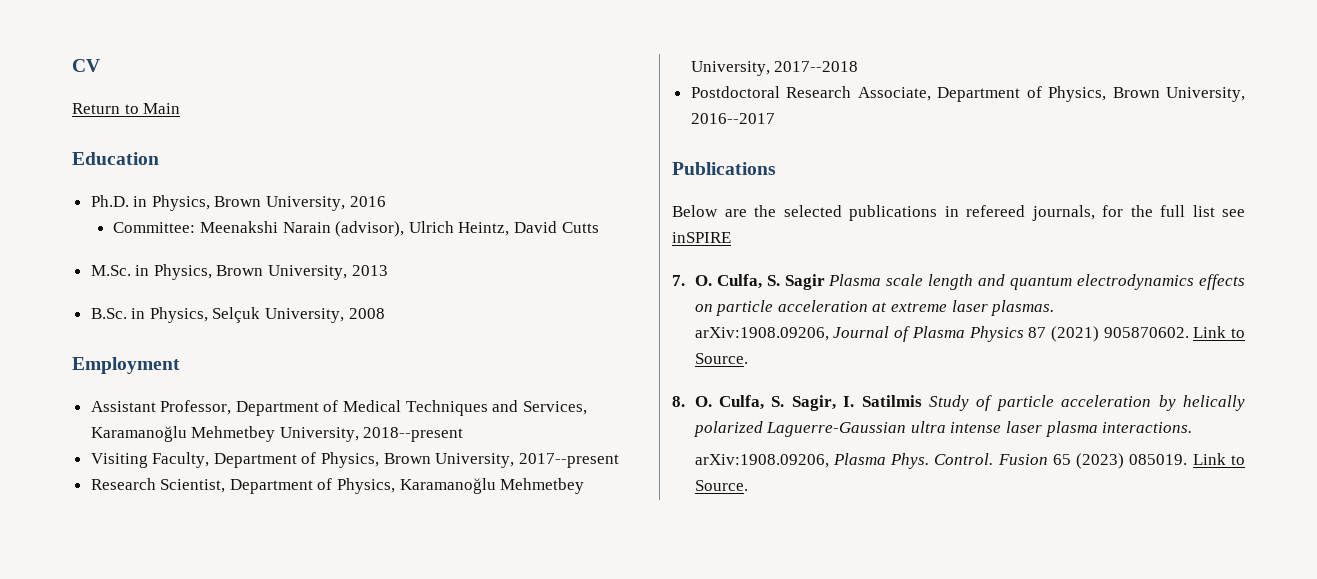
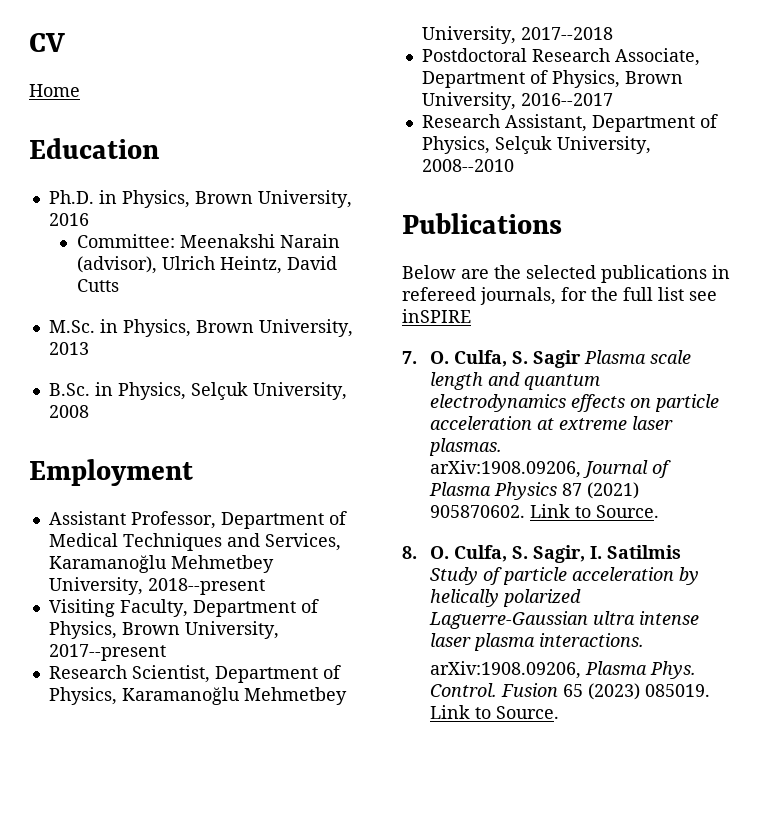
- Return to Main
+ Home
+ Research Assistant, Department of Physics, Selçuk University, 2008--2010

